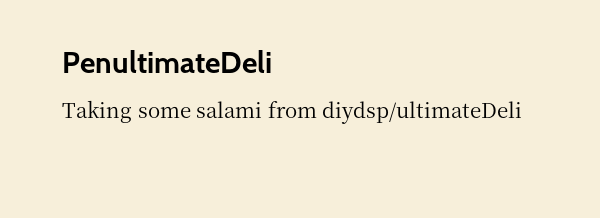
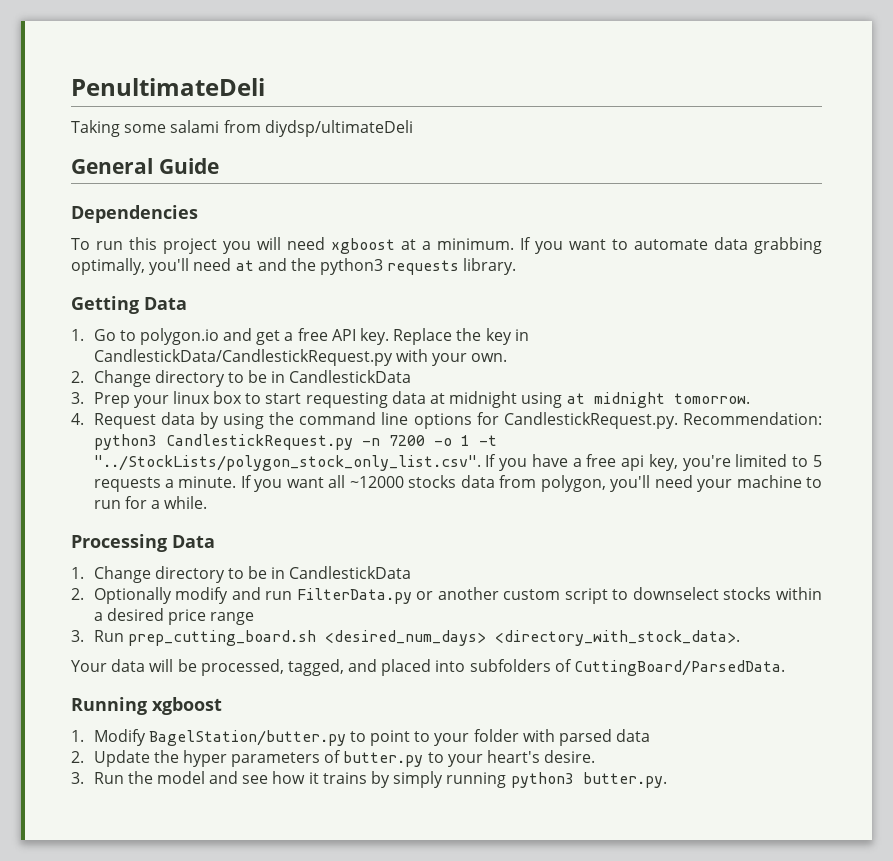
+ General Guide
+ Dependencies
+ To run this project you will need xgboost at a minimum. If you want to automate data grabbing optimally, you'll need at and the python3 requests library.
+ Getting Data
+ 1. Go to polygon.io and get a free API key. Replace the key in CandlestickData/CandlestickRequest.py with your own.
+ 2. Change directory to be in CandlestickData
+ 3. Prep your linux box to start requesting data at midnight using at midnight tomorrow.
+ 4. Request data by using the command line options for CandlestickRequest.py. Recommendation: python3 CandlestickRequest.py -n 7200 -o 1 -t "../StockLists/polygon_stock_only_list.csv". If you have a free api key, you're limited to 5 requests a minute. If you want all ~12000 stocks data from polygon, you'll need your machine to run for a while.
+ Processing Data
+ 1. Change directory to be in CandlestickData
+ 2. Optionally modify and run FilterData.py or another custom script to downselect stocks within a desired price range
+ 3. Run prep_cutting_board.sh <desired_num_days> <directory_with_stock_data>.
+ Your data will be processed, tagged, and placed into subfolders of CuttingBoard/ParsedData.
+ Running xgboost
+ 1. Modify BagelStation/butter.py to point to your folder with parsed data
+ 2. Update the hyper parameters of butter.py to your heart's desire.
+ 3. Run the model and see how it trains by simply running python3 butter.py.

